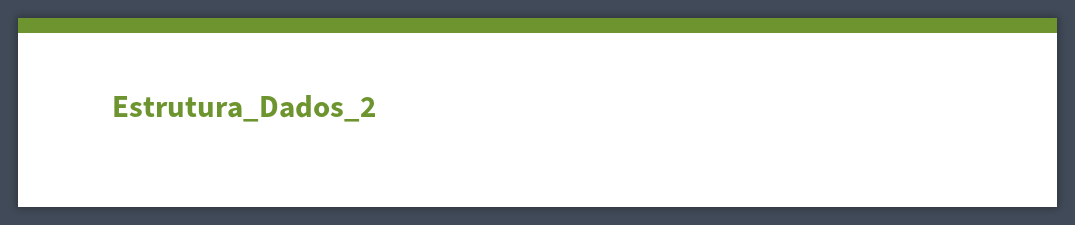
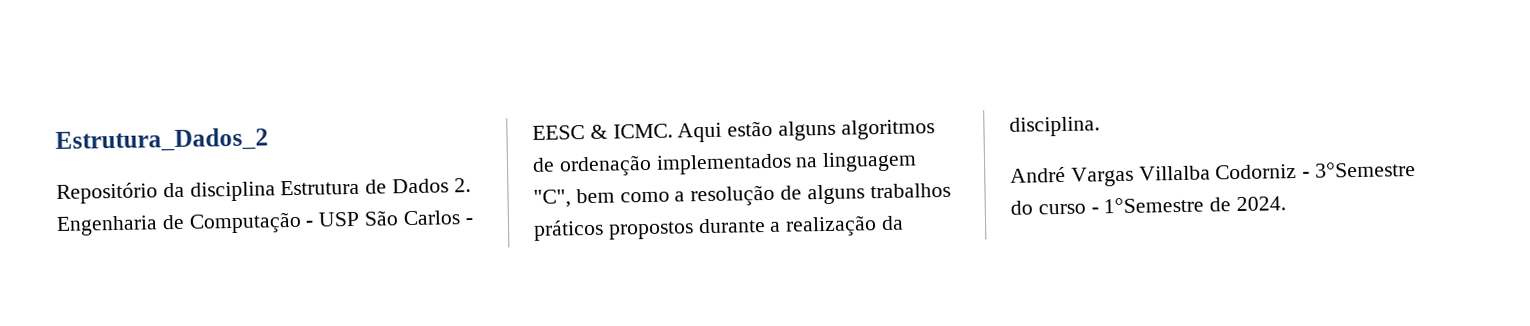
+ Repositório da disciplina Estrutura de Dados 2. Engenharia de Computação - USP São Carlos - EESC & ICMC. Aqui estão alguns algoritmos de ordenação implementados na linguagem "C", bem como a resolução de alguns trabalhos práticos propostos durante a realização da disciplina.
+ André Vargas Villalba Codorniz - 3°Semestre do curso - 1°Semestre de 2024.

